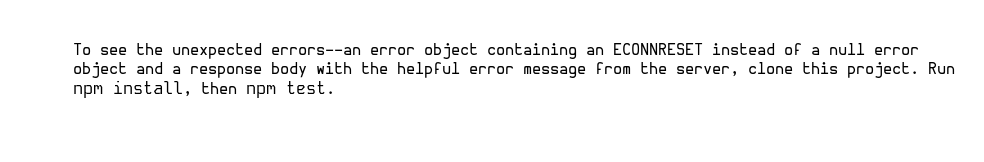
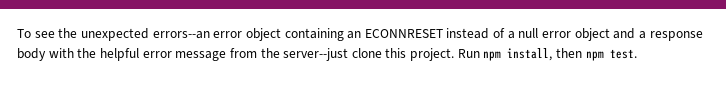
- To see the unexpected errors--an error object containing an ECONNRESET instead of a null error object and a response body with the helpful error message from the server, clone this project.
+ To see the unexpected errors--an error object containing an ECONNRESET instead of a null error object and a response body with the helpful error message from the server--just clone this project.

